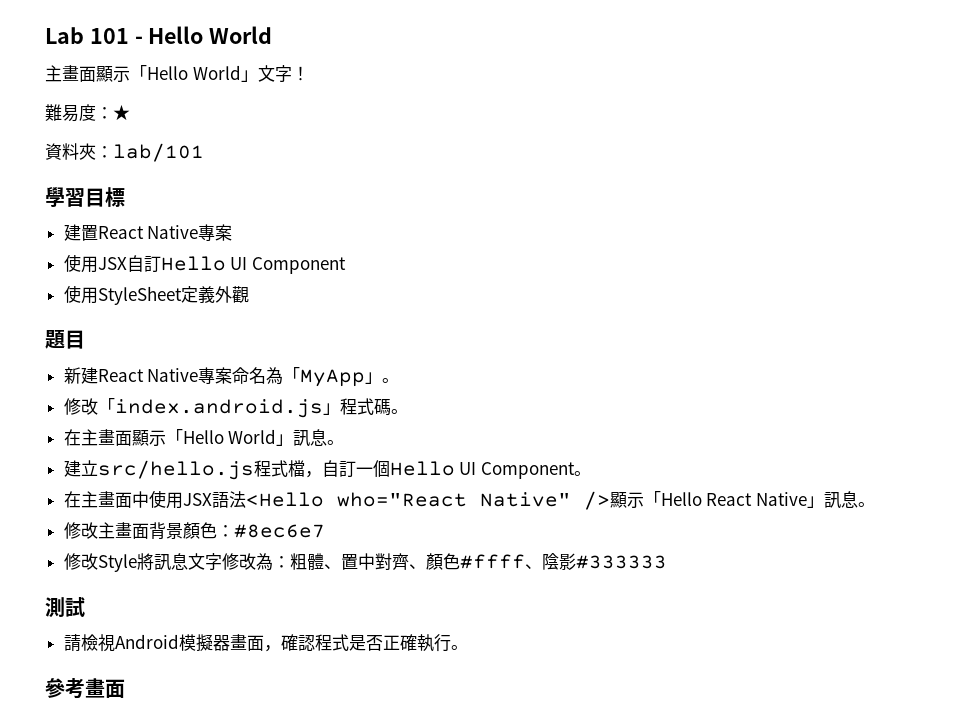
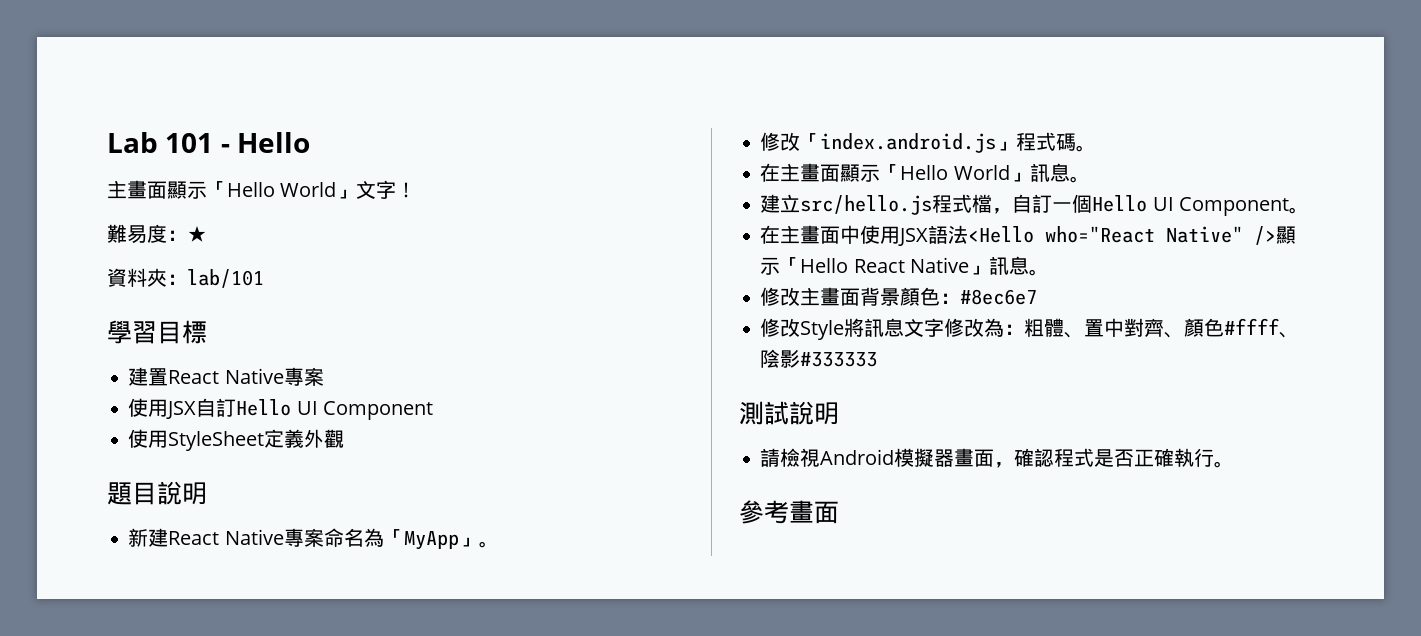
- Lab 101 - Hello World
+ Lab 101 - Hello
- 題目
+ 題目說明
- 測試
+ 測試說明

